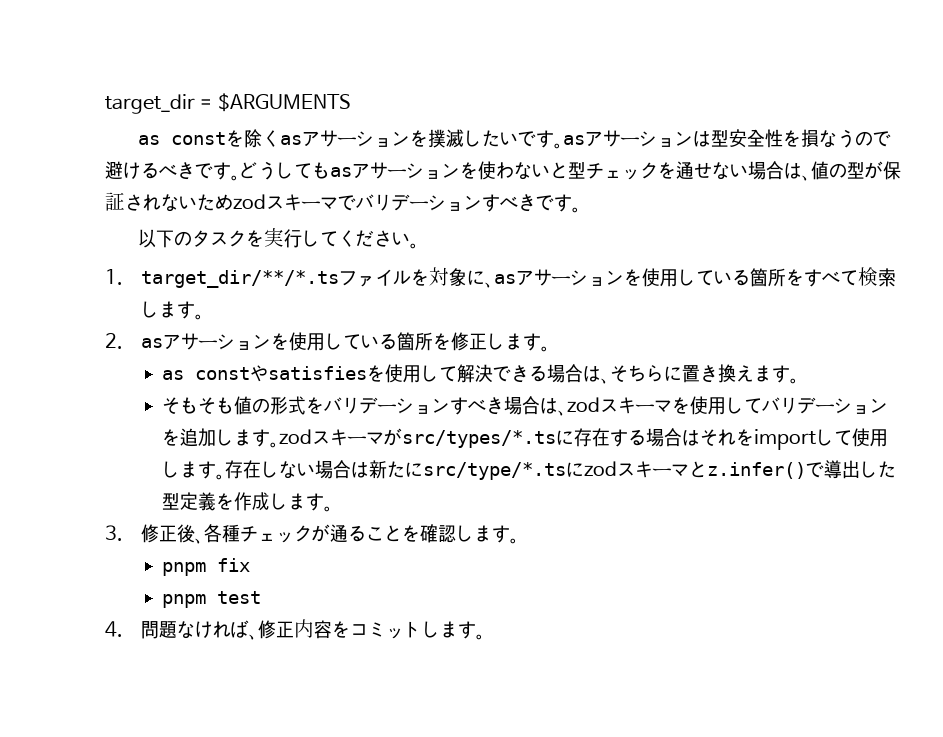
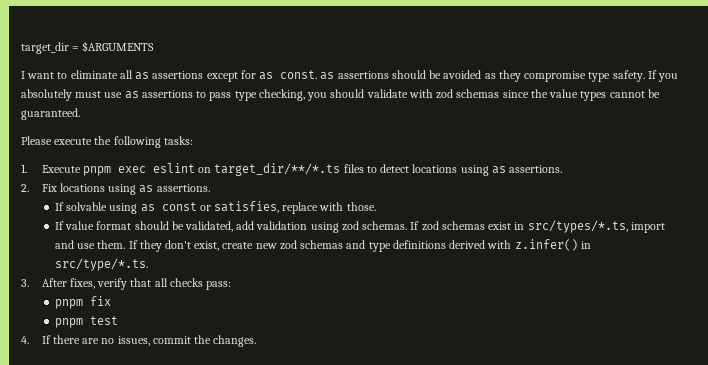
- as constを除くasアサーションを撲滅したいです。asアサーションは型安全性を損なうので避けるべきです。どうしてもasアサーションを使わないと型チェックを通せない場合は、値の型が保証されないためzodスキーマでバリデーションすべきです。
- 以下のタスクを実行してください。
- 1. target_dir/**/*.tsファイルを対象に、asアサーションを使用している箇所をすべて検索します。
- 2. asアサーションを使用している箇所を修正します。
- as constやsatisfiesを使用して解決できる場合は、そちらに置き換えます。
- そもそも値の形式をバリデーションすべき場合は、zodスキーマを使用してバリデーションを追加します。zodスキーマがsrc/types/*.tsに存在する場合はそれをimportして使用します。存在しない場合は新たにsrc/type/*.tsにzodスキーマとz.infer()で導出した型定義を作成します。
- 3.修正後、各種チェックが通ることを確認します。
+ I want to eliminate all as assertions except for as const. as assertions should be avoided as they compromise type safety. If you absolutely must use as assertions to pass type checking, you should validate with zod schemas since the value types cannot be guaranteed.
+ Please execute the following tasks:
+ 1. Execute pnpm exec eslint on target_dir/**/*.ts files to detect locations using as assertions.
+ 2. Fix locations using as assertions.
+ If solvable using as const or satisfies, replace with those.
+ If value format should be validated, add validation using zod schemas. If zod schemas exist in src/types/*.ts, import and use them. If they don't exist, create new zod schemas and type definitions derived with z.infer() in src/type/*.ts.
+ 3. After fixes, verify that all checks pass:
- 4.問題なければ、修正内容をコミットします。
+ 4. If there are no issues, commit the changes.

